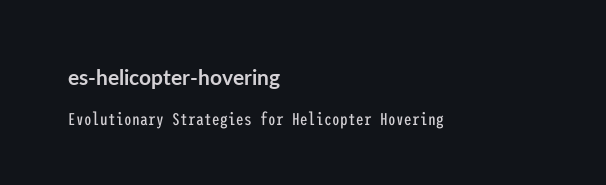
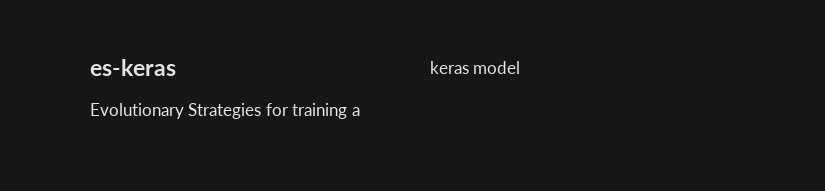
- es-helicopter-hovering
+ es-keras
- Evolutionary Strategies for Helicopter Hovering
+ Evolutionary Strategies for training a keras model

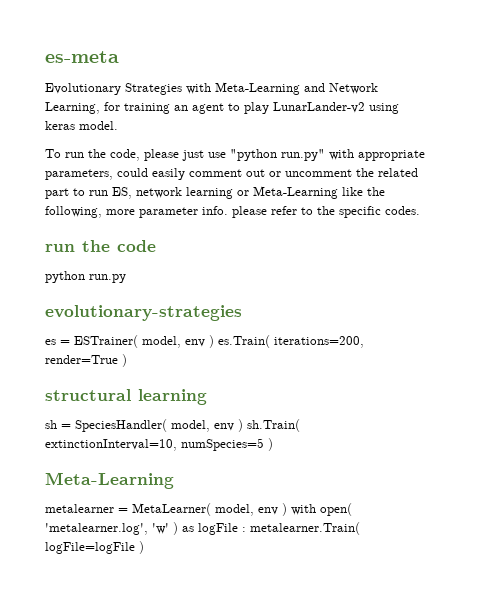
- es-keras
+ es-meta
- Evolutionary Strategies for training a keras model
+ Evolutionary Strategies with Meta-Learning and Network Learning, for training an agent to play LunarLander-v2 using keras model.
+ To run the code, please just use "python run.py" with appropriate parameters, could easily comment out or uncomment the related part to run ES, network learning or Meta-Learning like the following, more parameter info. please refer to the specific codes.
+ run the code
+ python run.py
+ evolutionary-strategies
+ es = ESTrainer( model, env ) es.Train( iterations=200, render=True )
+ structural learning
+ sh = SpeciesHandler( model, env ) sh.Train( extinctionInterval=10, numSpecies=5 )
+ Meta-Learning
+ metalearner = MetaLearner( model, env ) with open( 'metalearner.log', 'w' ) as logFile : metalearner.Train( logFile=logFile )

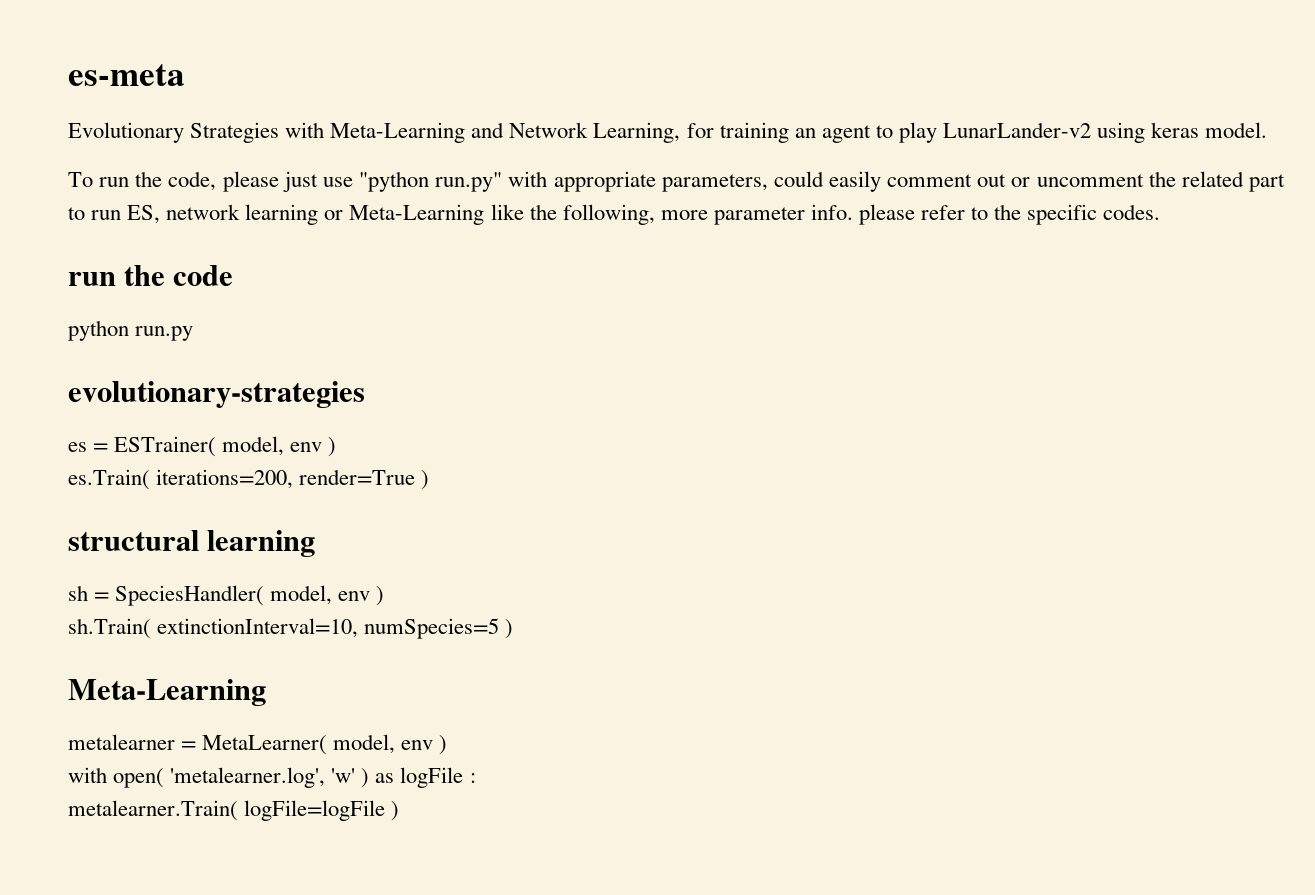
- es = ESTrainer( model, env ) es.Train( iterations=200, render=True )
+ es = ESTrainer( model, env )
+ es.Train( iterations=200, render=True )
- sh = SpeciesHandler( model, env ) sh.Train( extinctionInterval=10, numSpecies=5 )
+ sh = SpeciesHandler( model, env )
+ sh.Train( extinctionInterval=10, numSpecies=5 )
- metalearner = MetaLearner( model, env ) with open( 'metalearner.log', 'w' ) as logFile : metalearner.Train( logFile=logFile )
+ metalearner = MetaLearner( model, env )
+ with open( 'metalearner.log', 'w' ) as logFile :
+ metalearner.Train( logFile=logFile )

